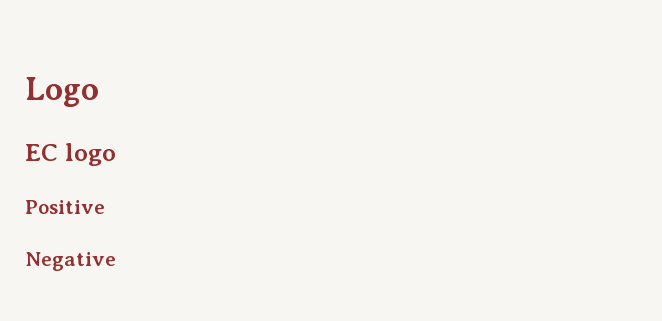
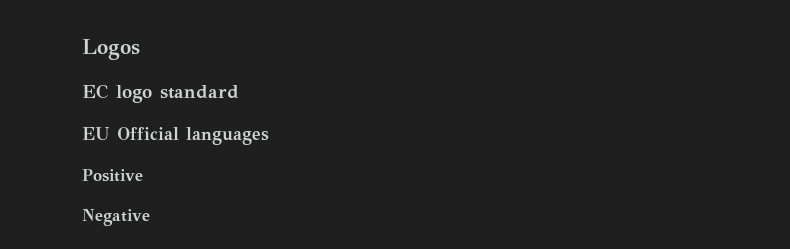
- Logo
+ Logos
- EC logo
+ EC logo standard
+ EU Official languages

